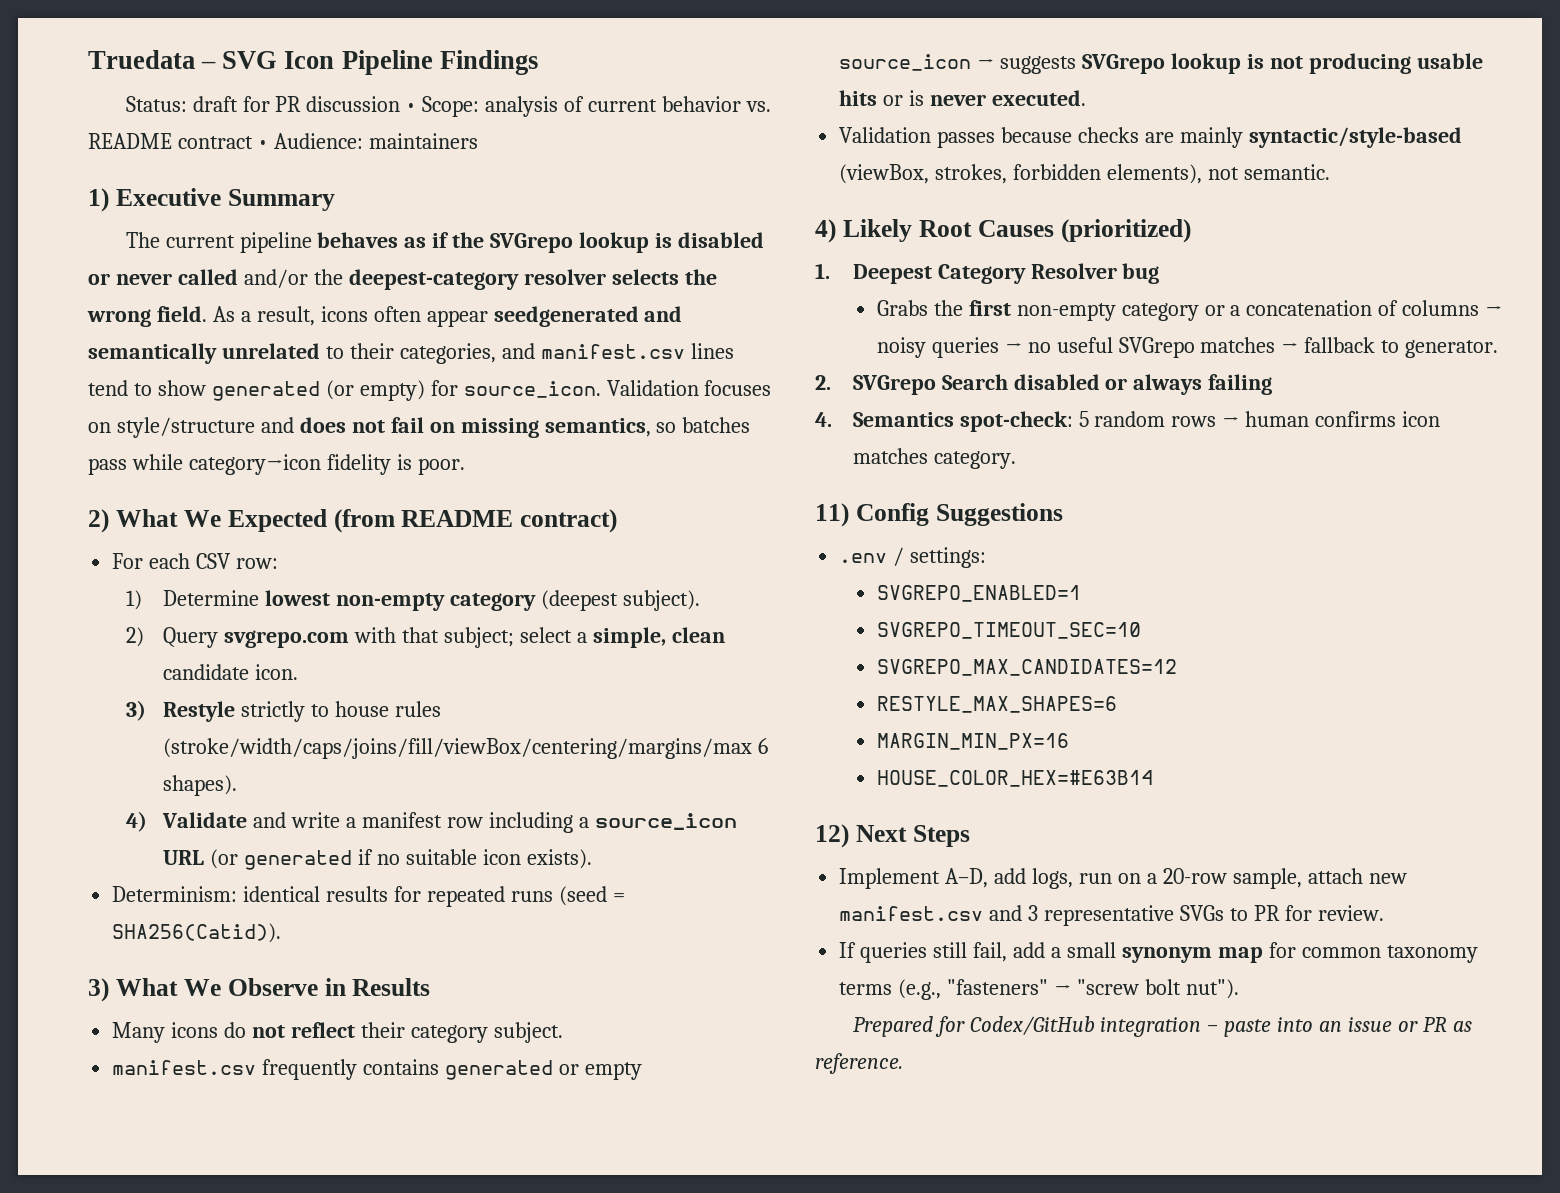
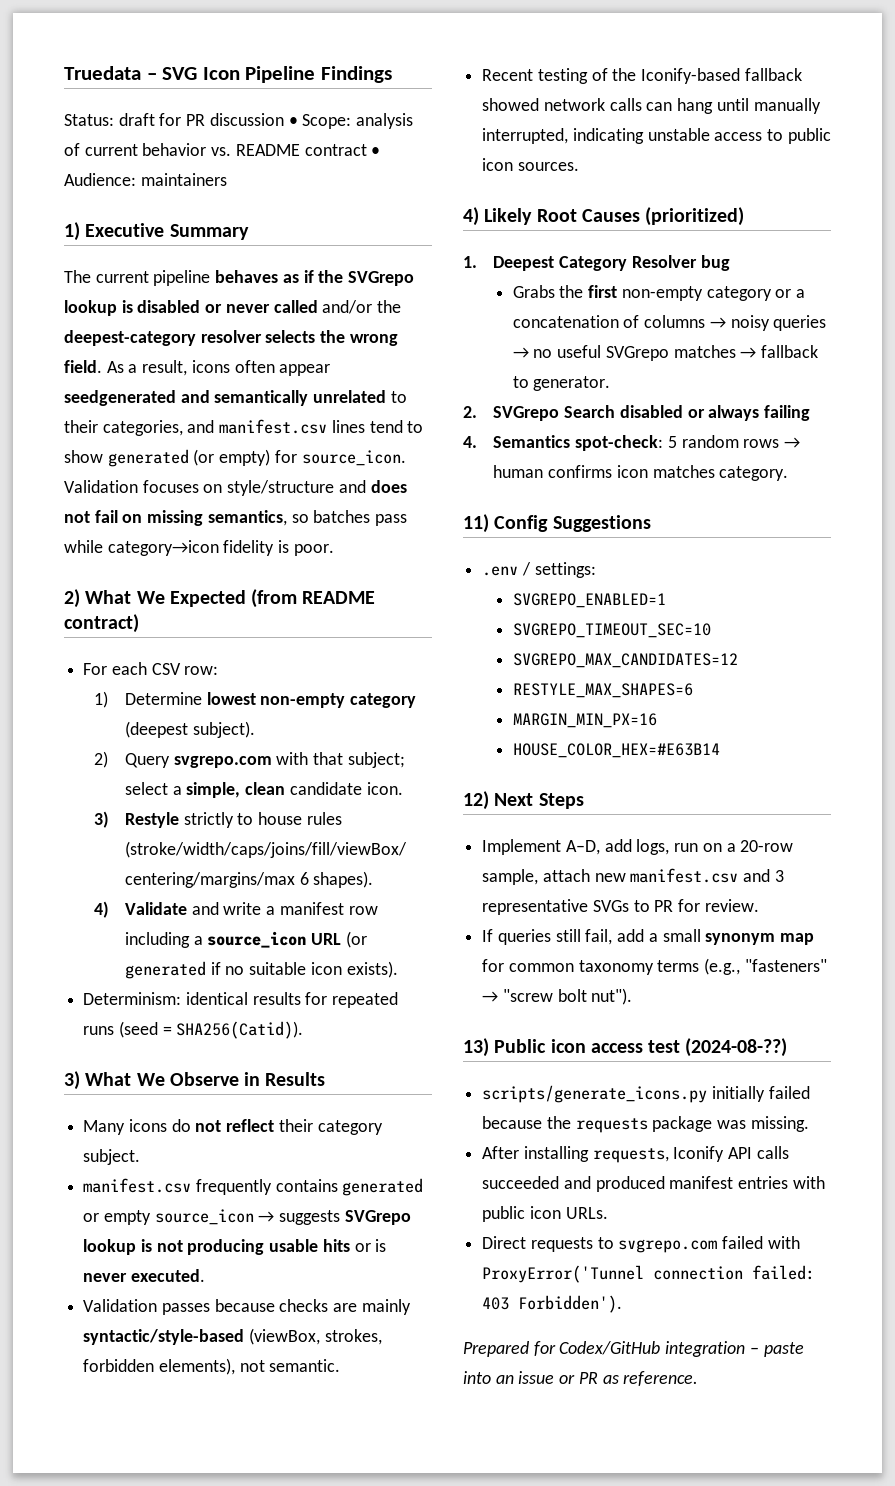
+ Recent testing of the Iconify-based fallback showed network calls can hang until manually interrupted, indicating unstable access to public icon sources.
+ 13) Public icon access test (2024-08-??)
+ scripts/generate_icons.py initially failed because the requests package was missing.
+ After installing requests, Iconify API calls succeeded and produced manifest entries with public icon URLs.
+ Direct requests to svgrepo.com failed with ProxyError('Tunnel connection failed: 403 Forbidden').

